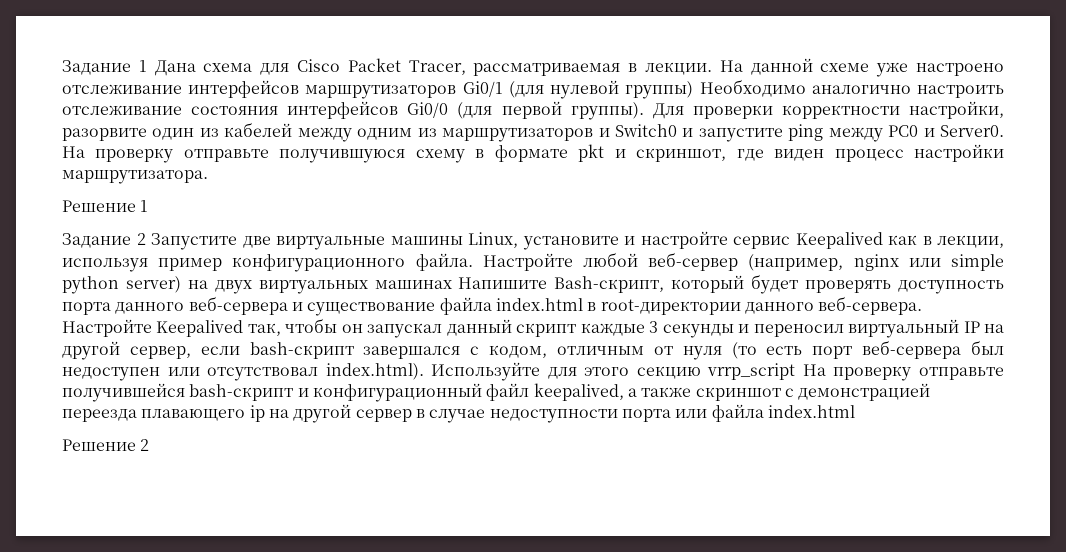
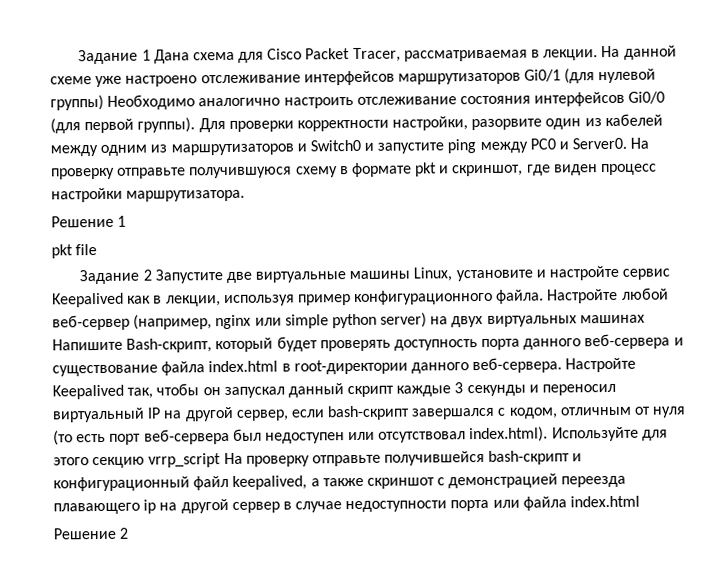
+ pkt file

